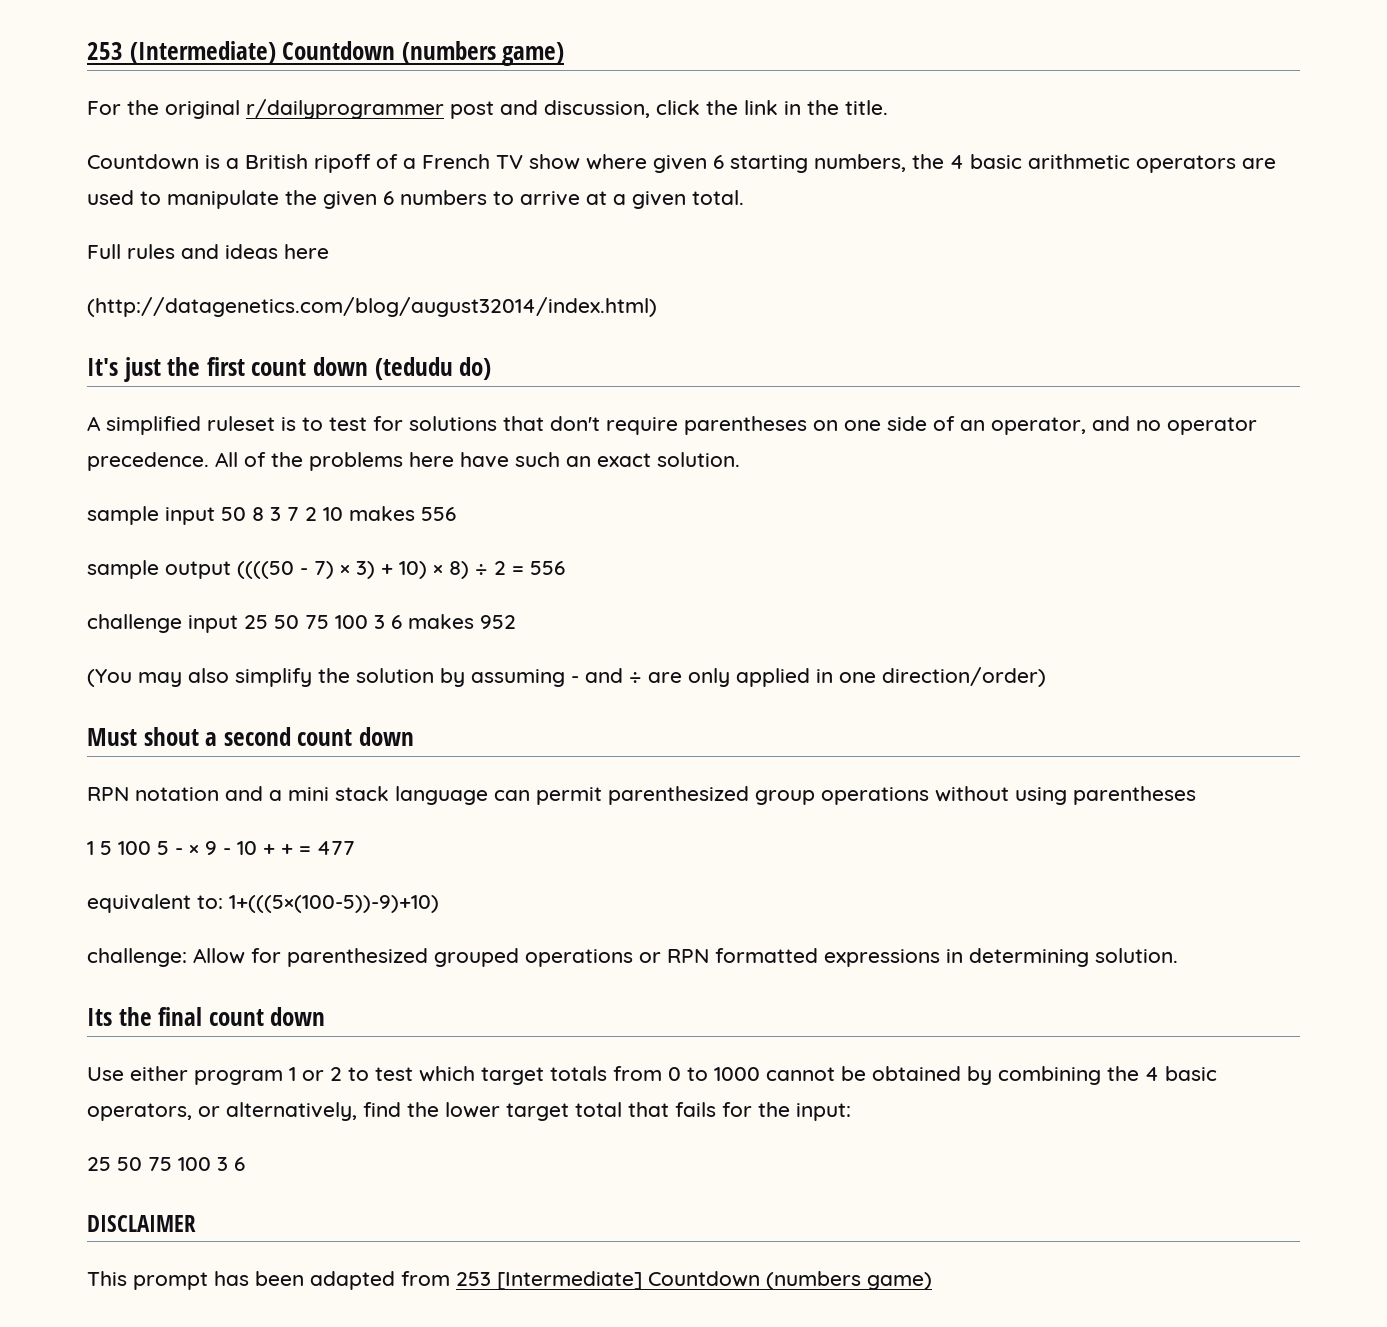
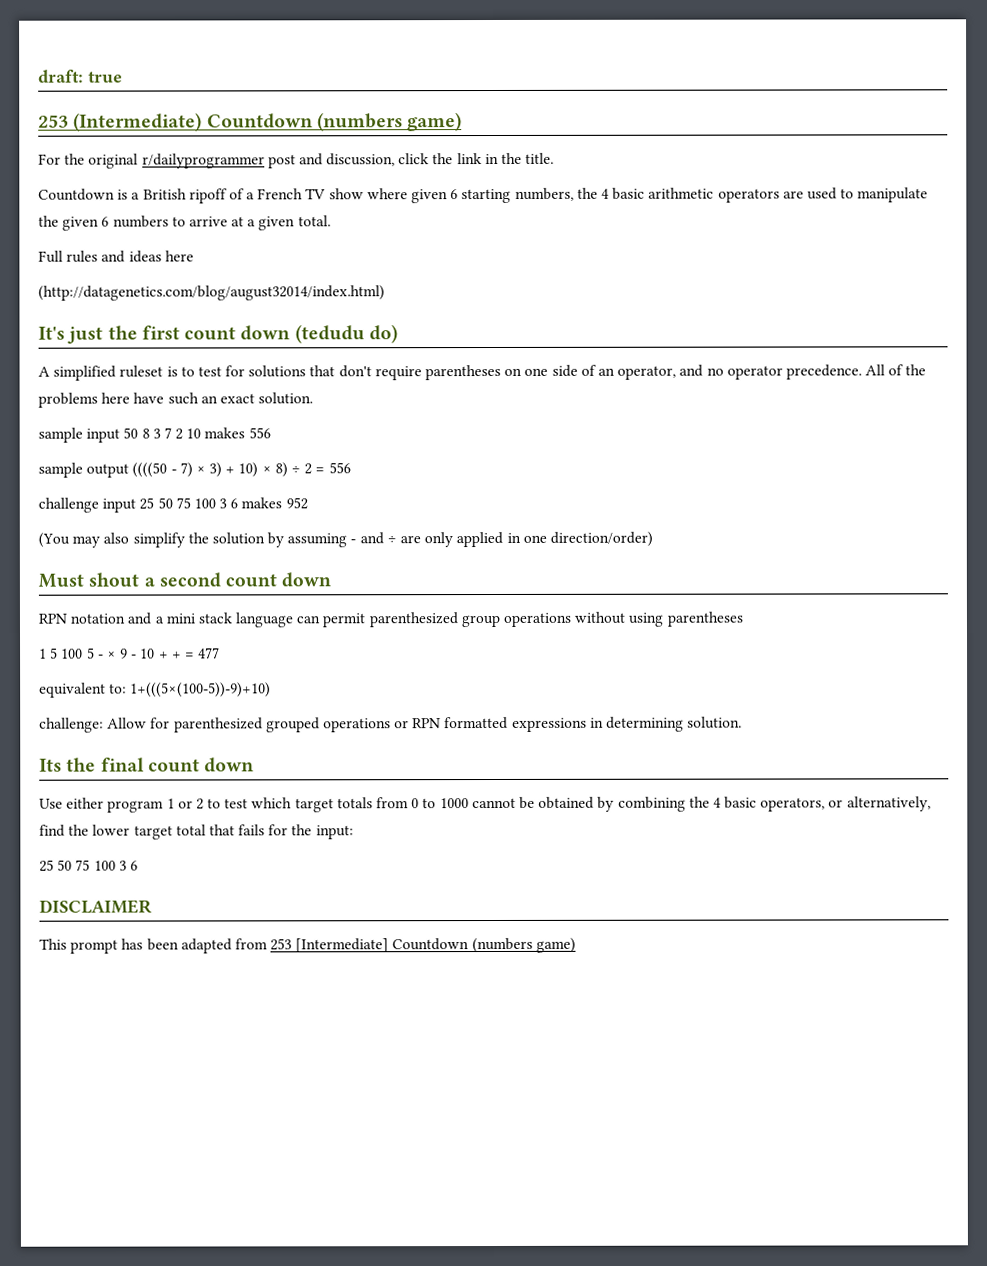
+ draft: true

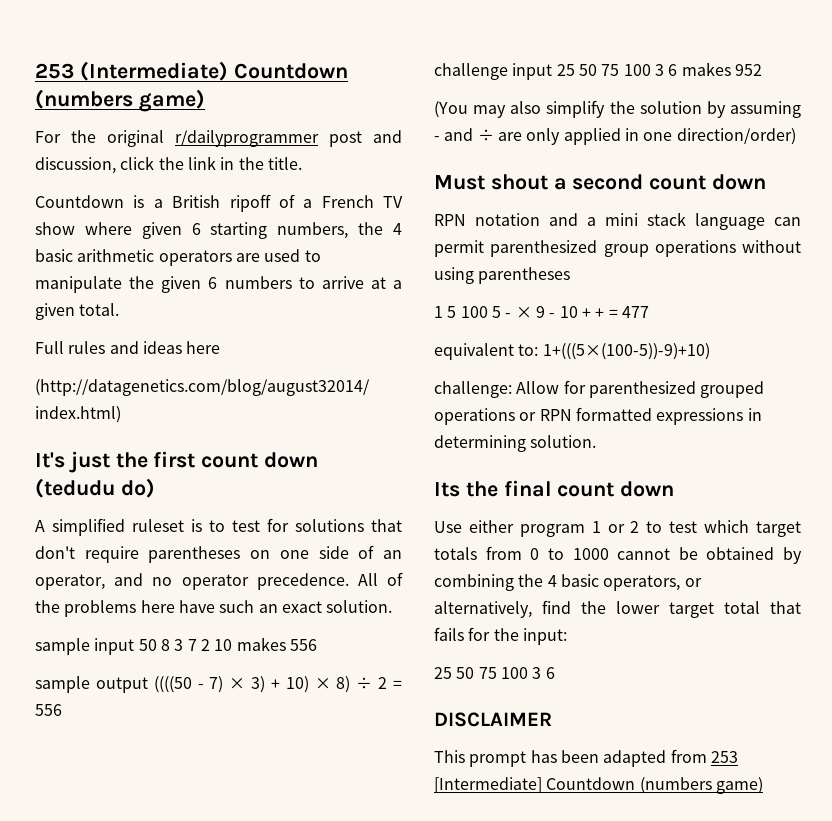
- draft: true

